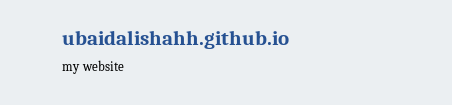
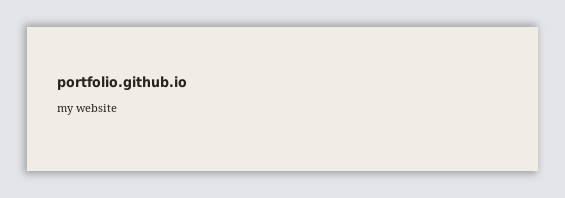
- ubaidalishahh.github.io
+ portfolio.github.io

